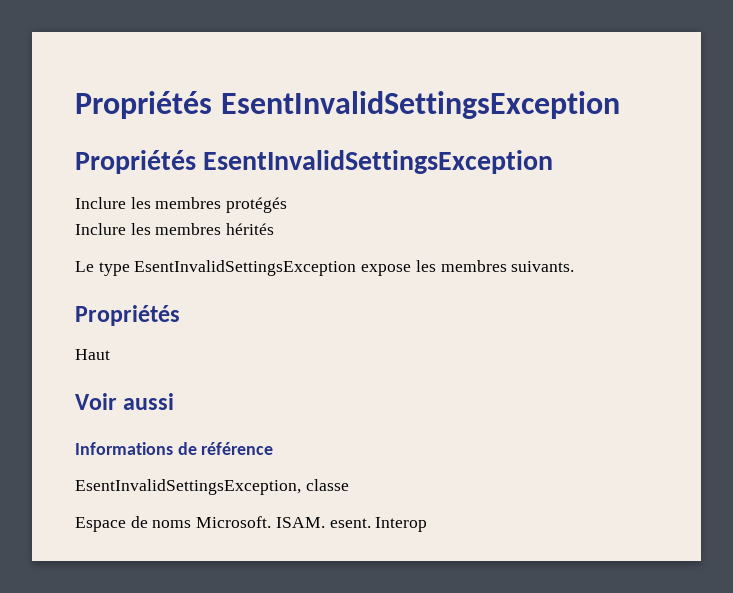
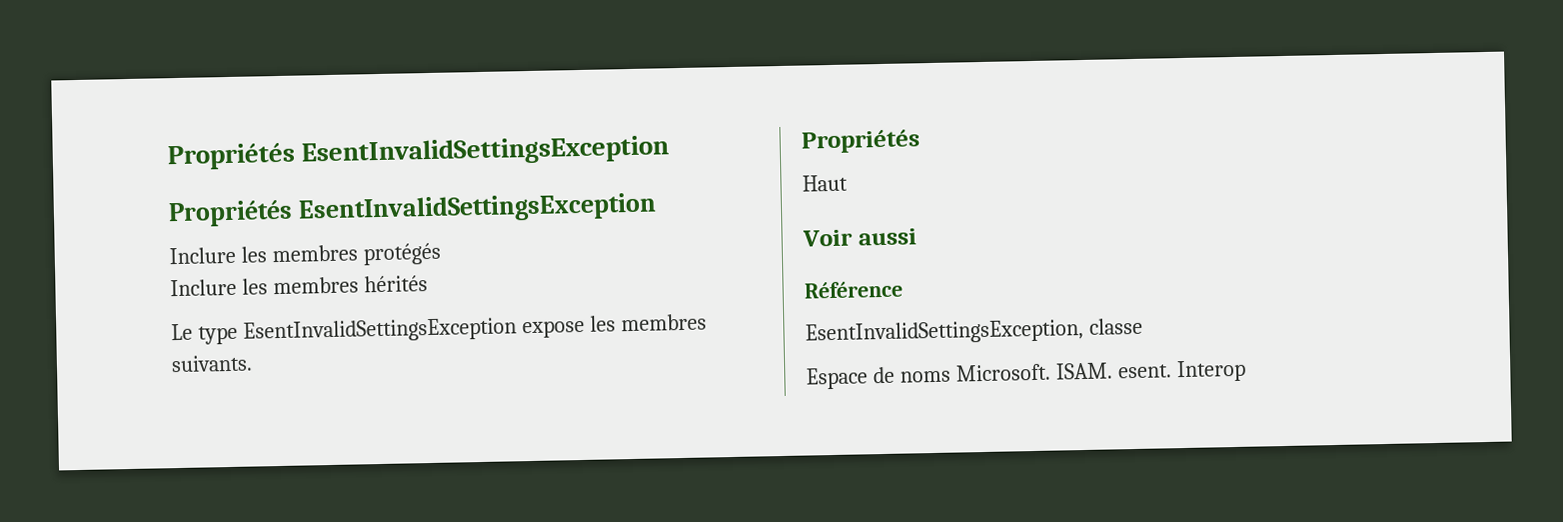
- Informations de référence
+ Référence

